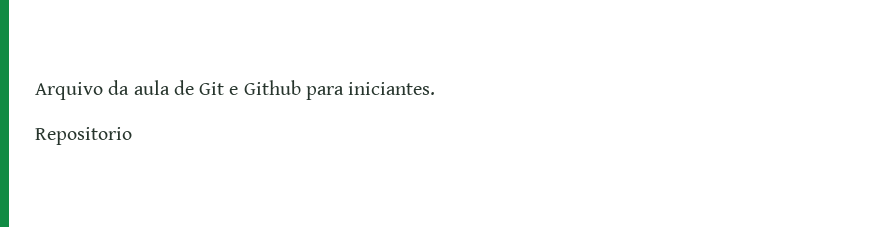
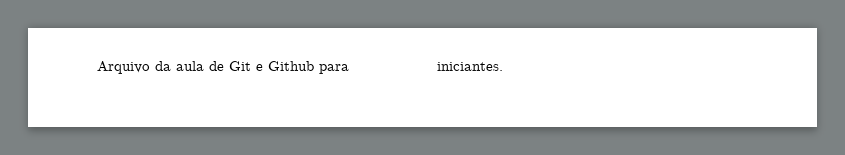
- Repositorio

